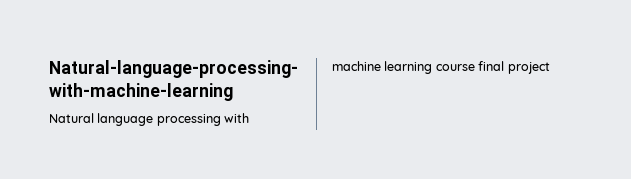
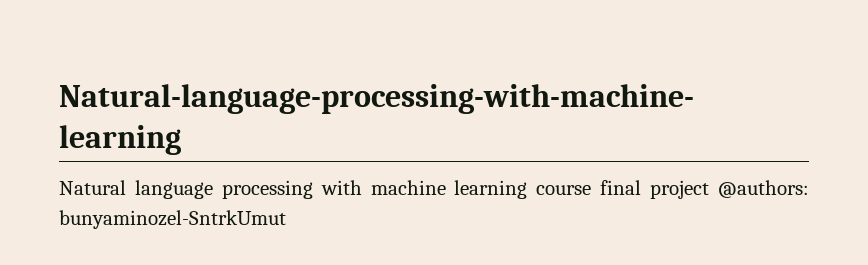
- Natural language processing with machine learning course final project
+ Natural language processing with machine learning course final project @authors: bunyaminozel-SntrkUmut

